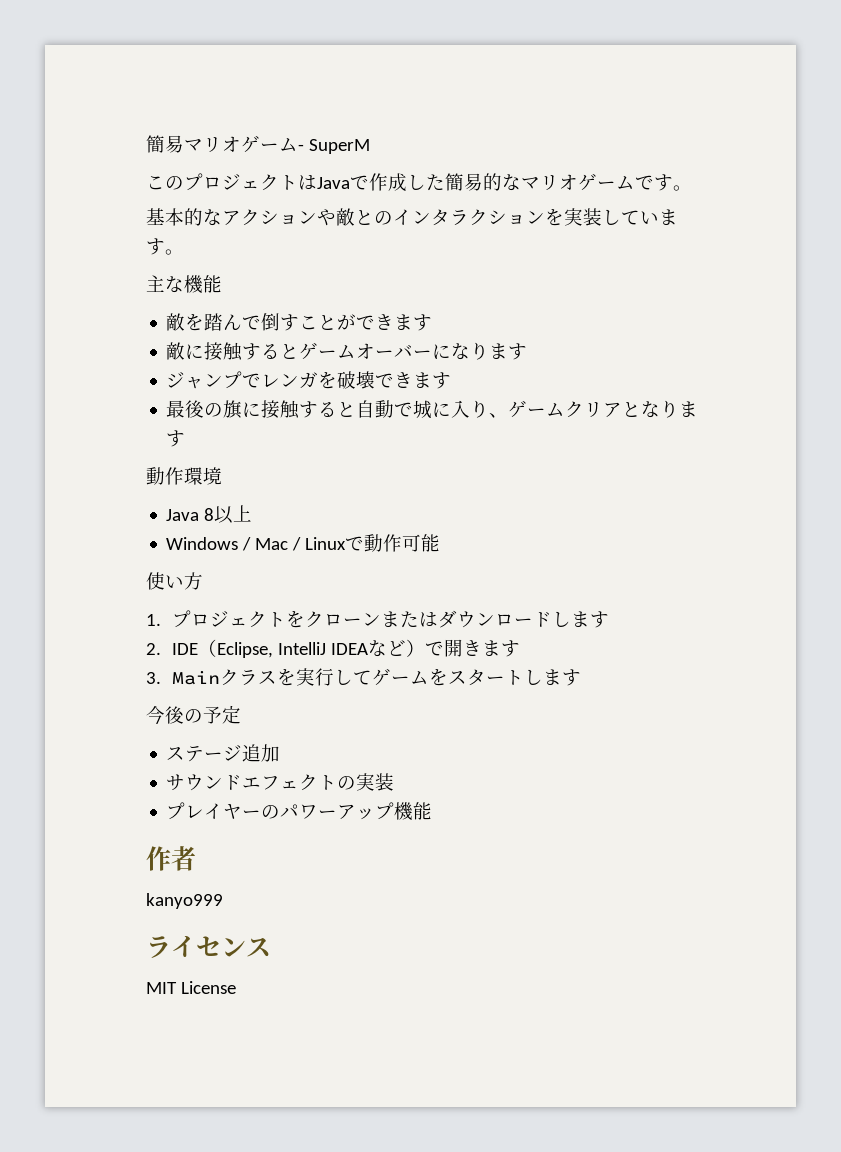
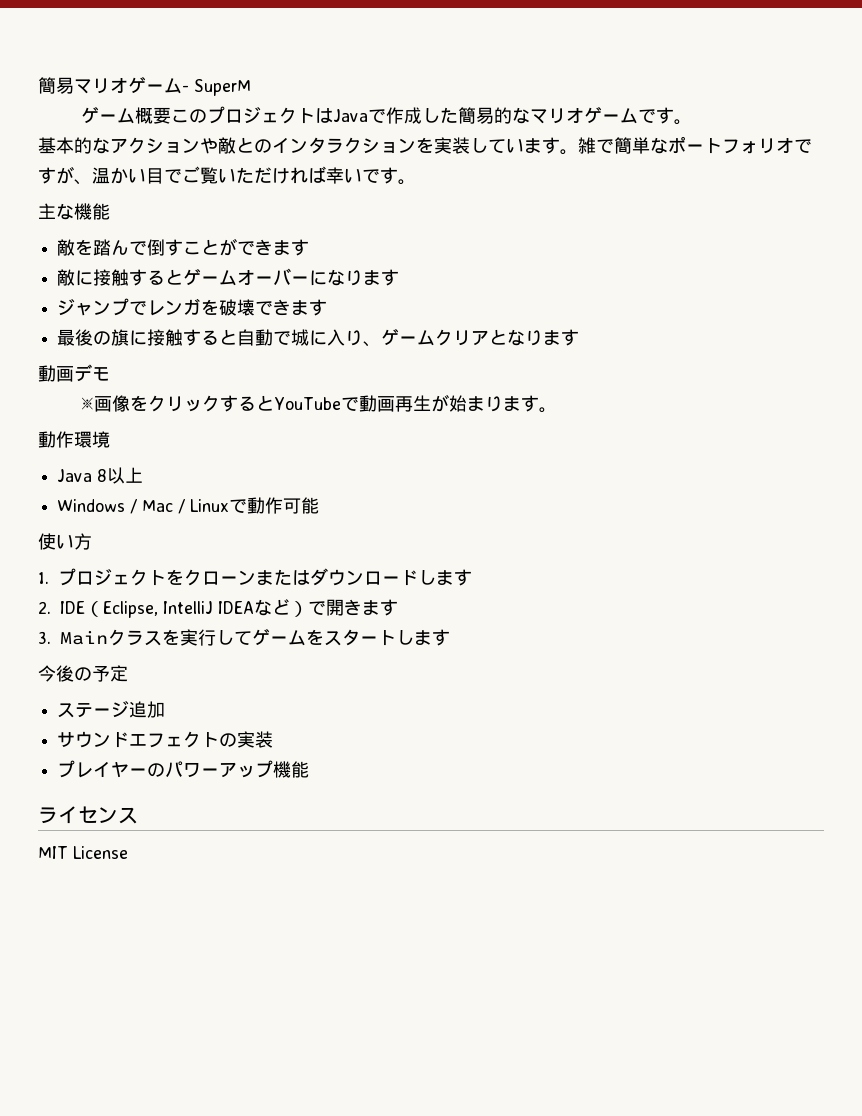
- このプロジェクトはJavaで作成した簡易的なマリオゲームです。
+ ゲーム概要このプロジェクトはJavaで作成した簡易的なマリオゲームです。
+ 雑で簡単なポートフォリオですが、温かい目でご覧いただければ幸いです。
+ 動画デモ
+ ※画像をクリックするとYouTubeで動画再生が始まります。
- 作者
- kanyo999

